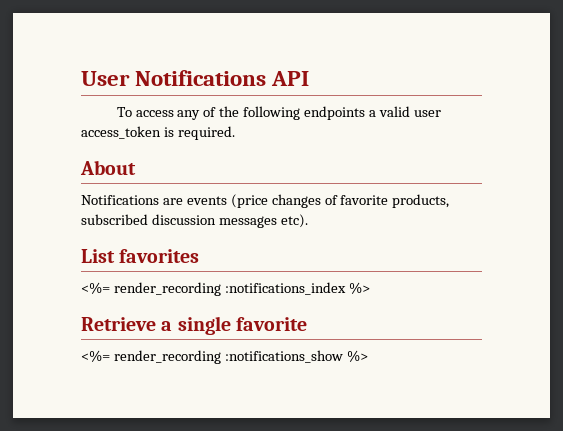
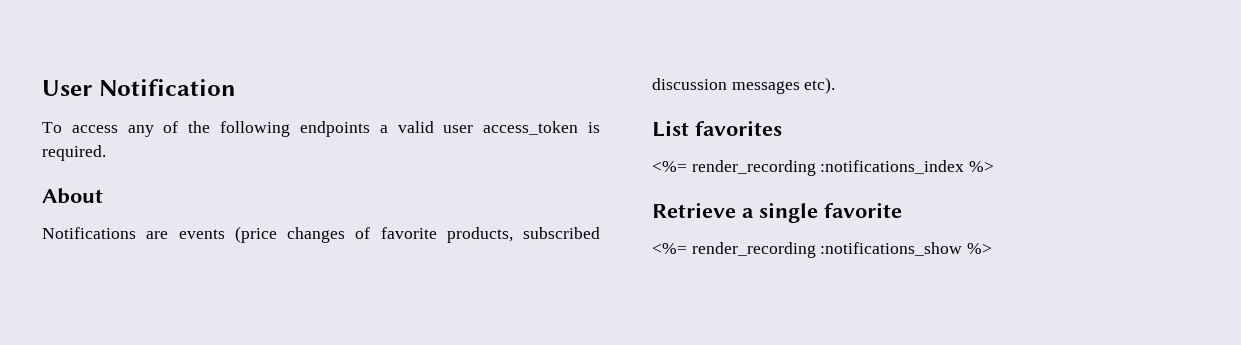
- User Notifications API
+ User Notification

